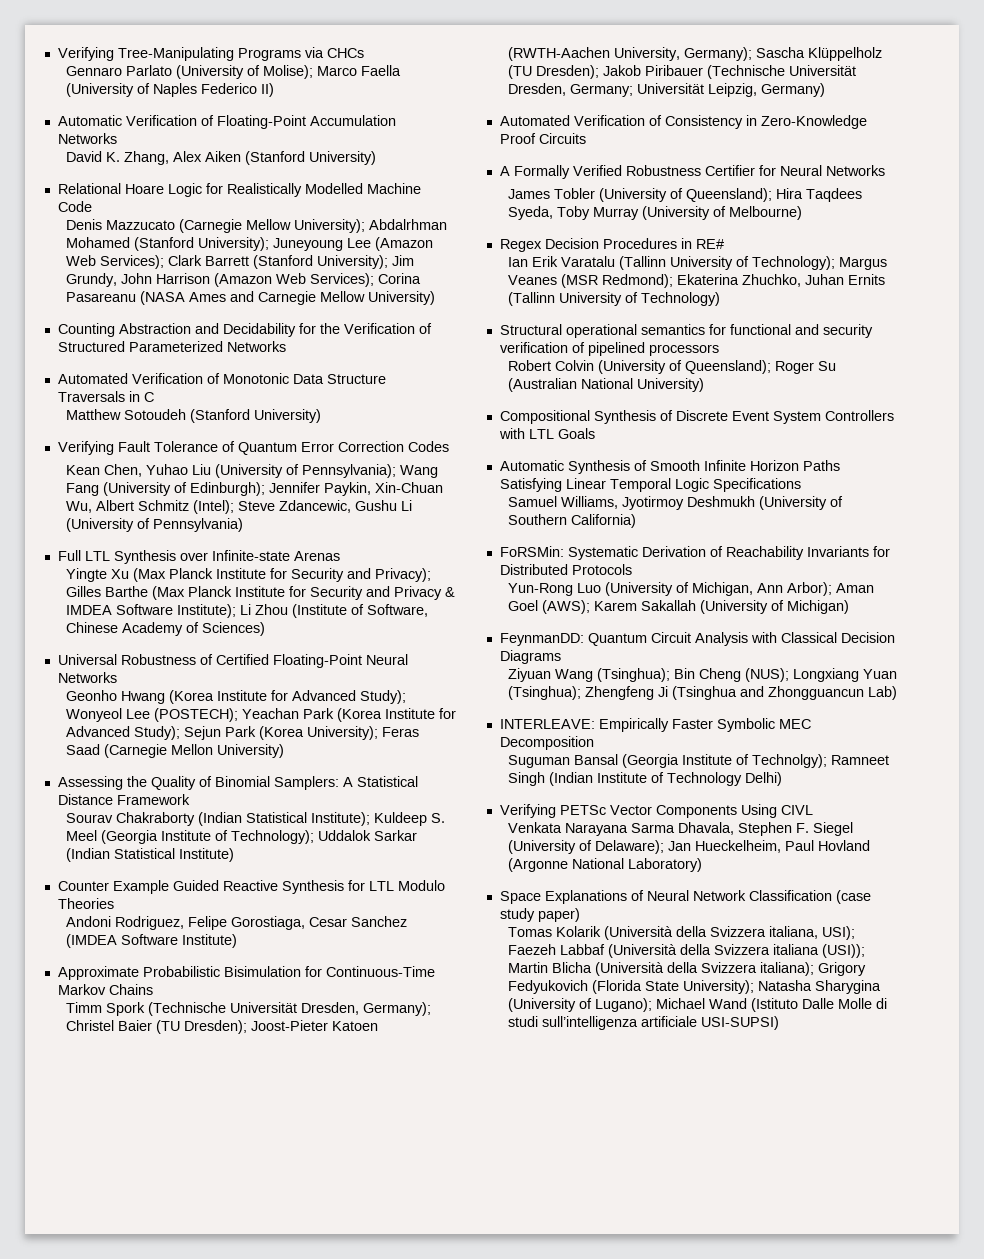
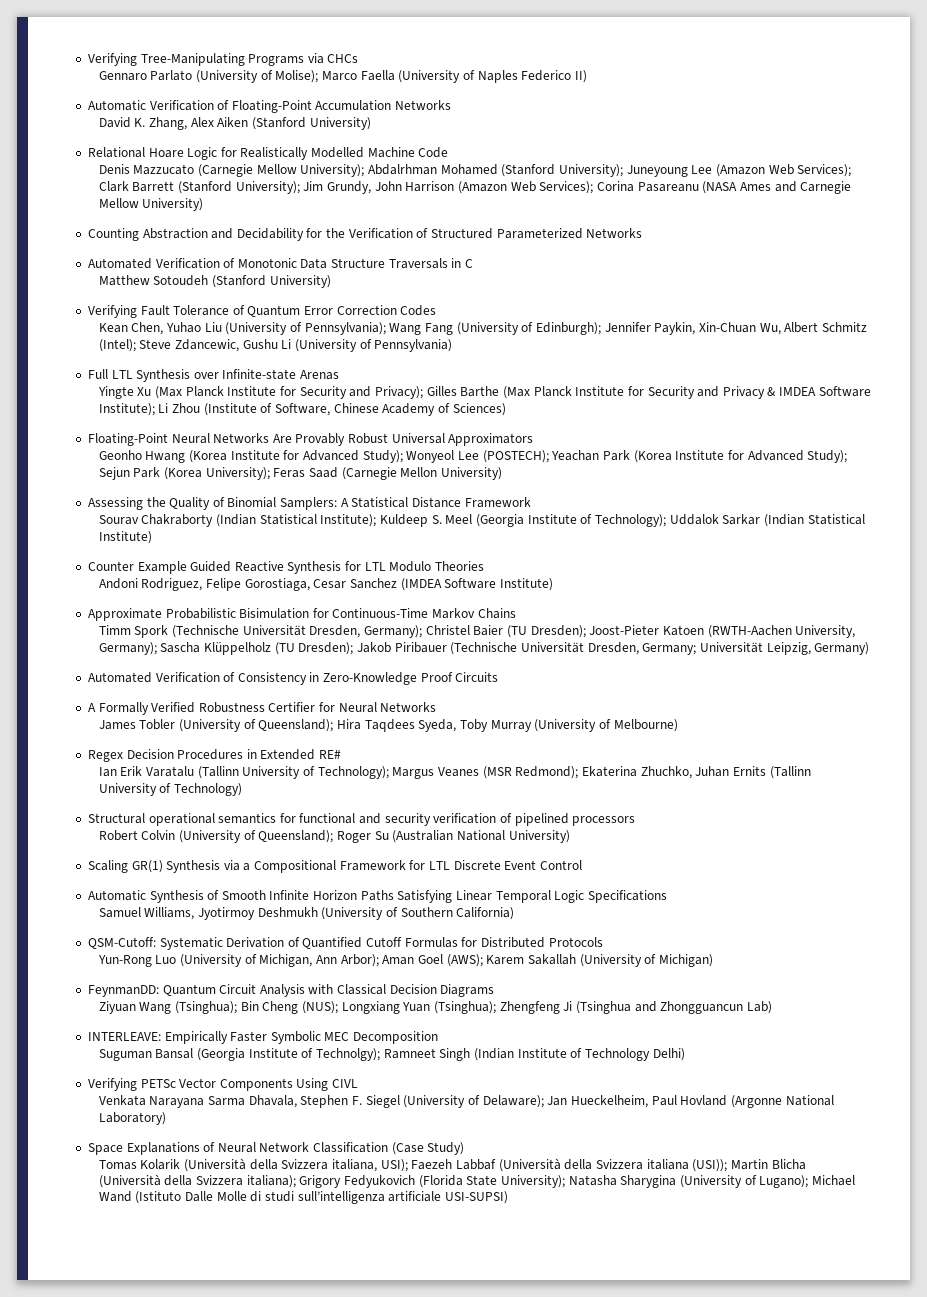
- Universal Robustness of Certified Floating-Point Neural Networks
+ Floating-Point Neural Networks Are Provably Robust Universal Approximators
- Regex Decision Procedures in RE#
+ Regex Decision Procedures in Extended RE#
- Compositional Synthesis of Discrete Event System Controllers with LTL Goals
+ Scaling GR(1) Synthesis via a Compositional Framework for LTL Discrete Event Control
- FoRSMin: Systematic Derivation of Reachability Invariants for Distributed Protocols
+ QSM-Cutoff: Systematic Derivation of Quantified Cutoff Formulas for Distributed Protocols
- Space Explanations of Neural Network Classification (case study paper)
+ Space Explanations of Neural Network Classification (Case Study)

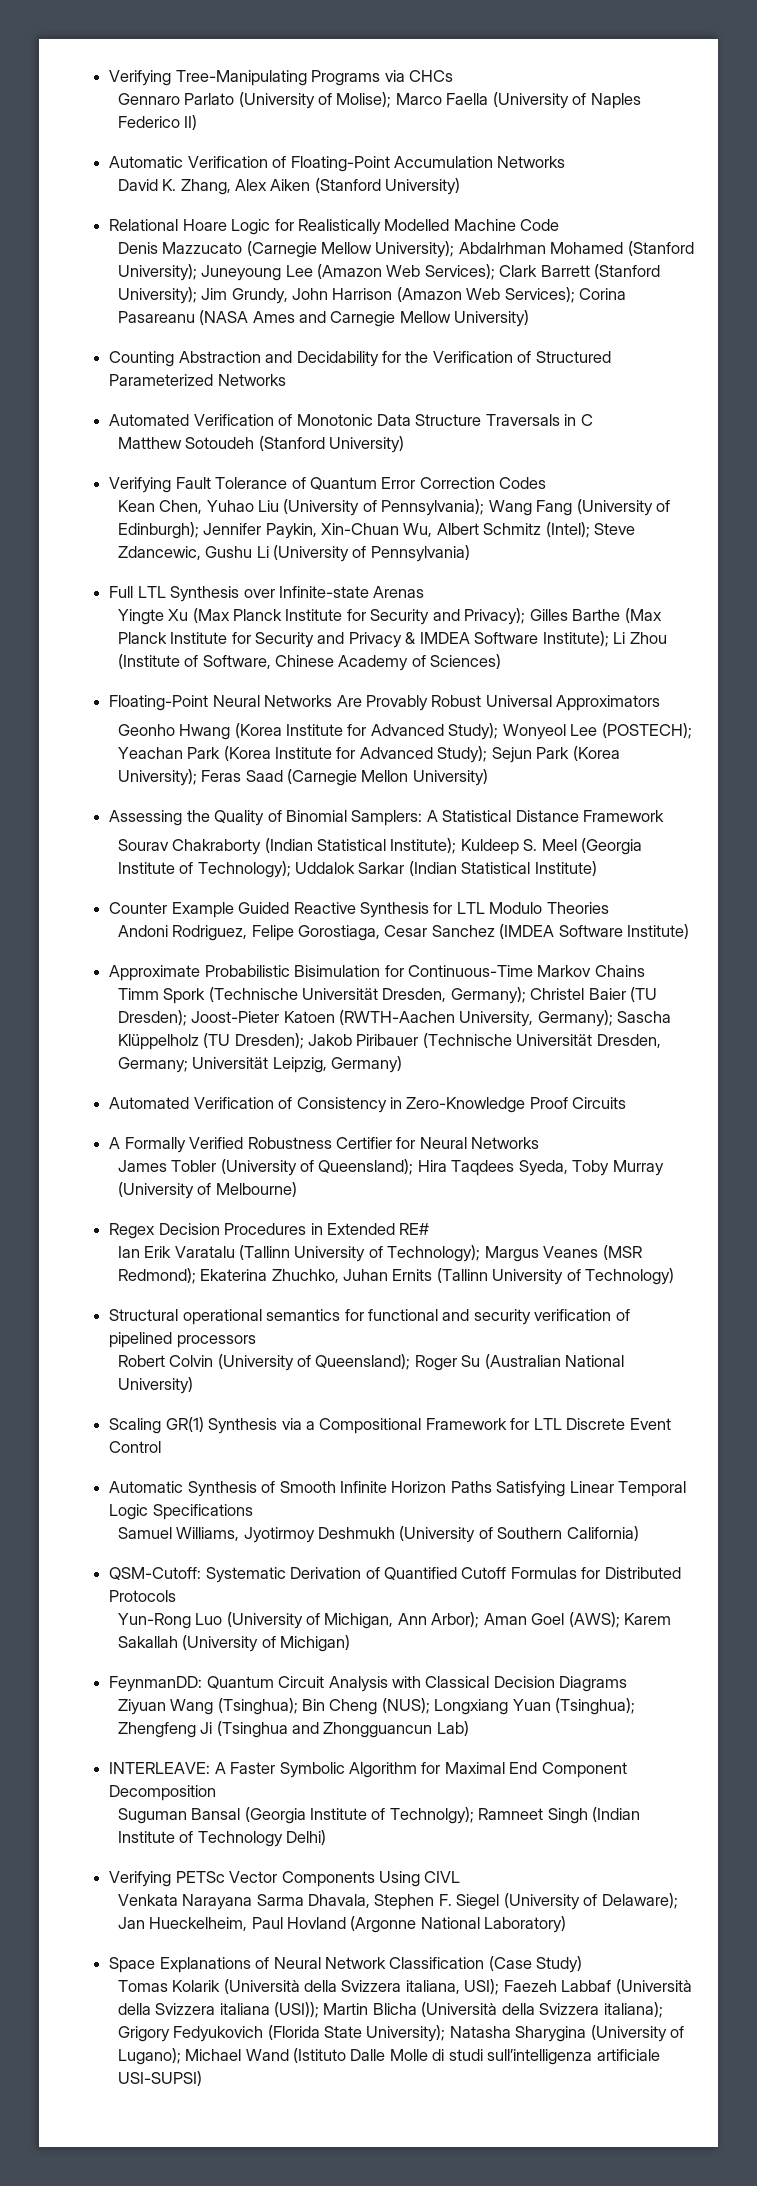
- INTERLEAVE: Empirically Faster Symbolic MEC Decomposition
+ INTERLEAVE: A Faster Symbolic Algorithm for Maximal End Component Decomposition

